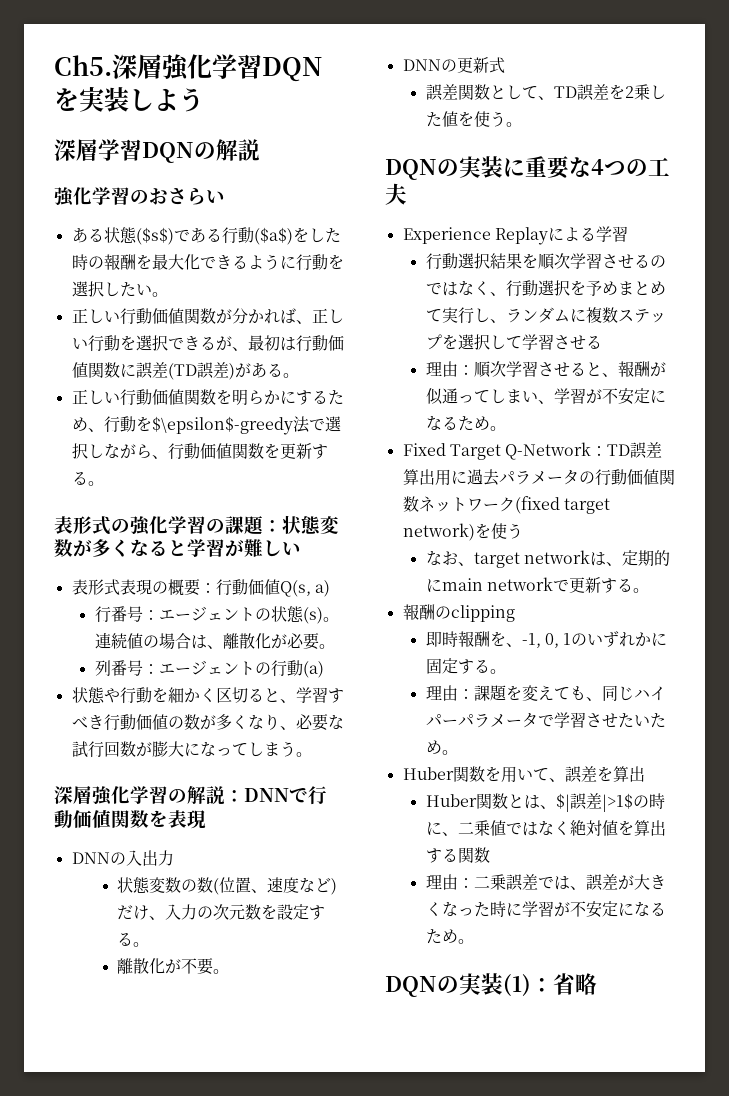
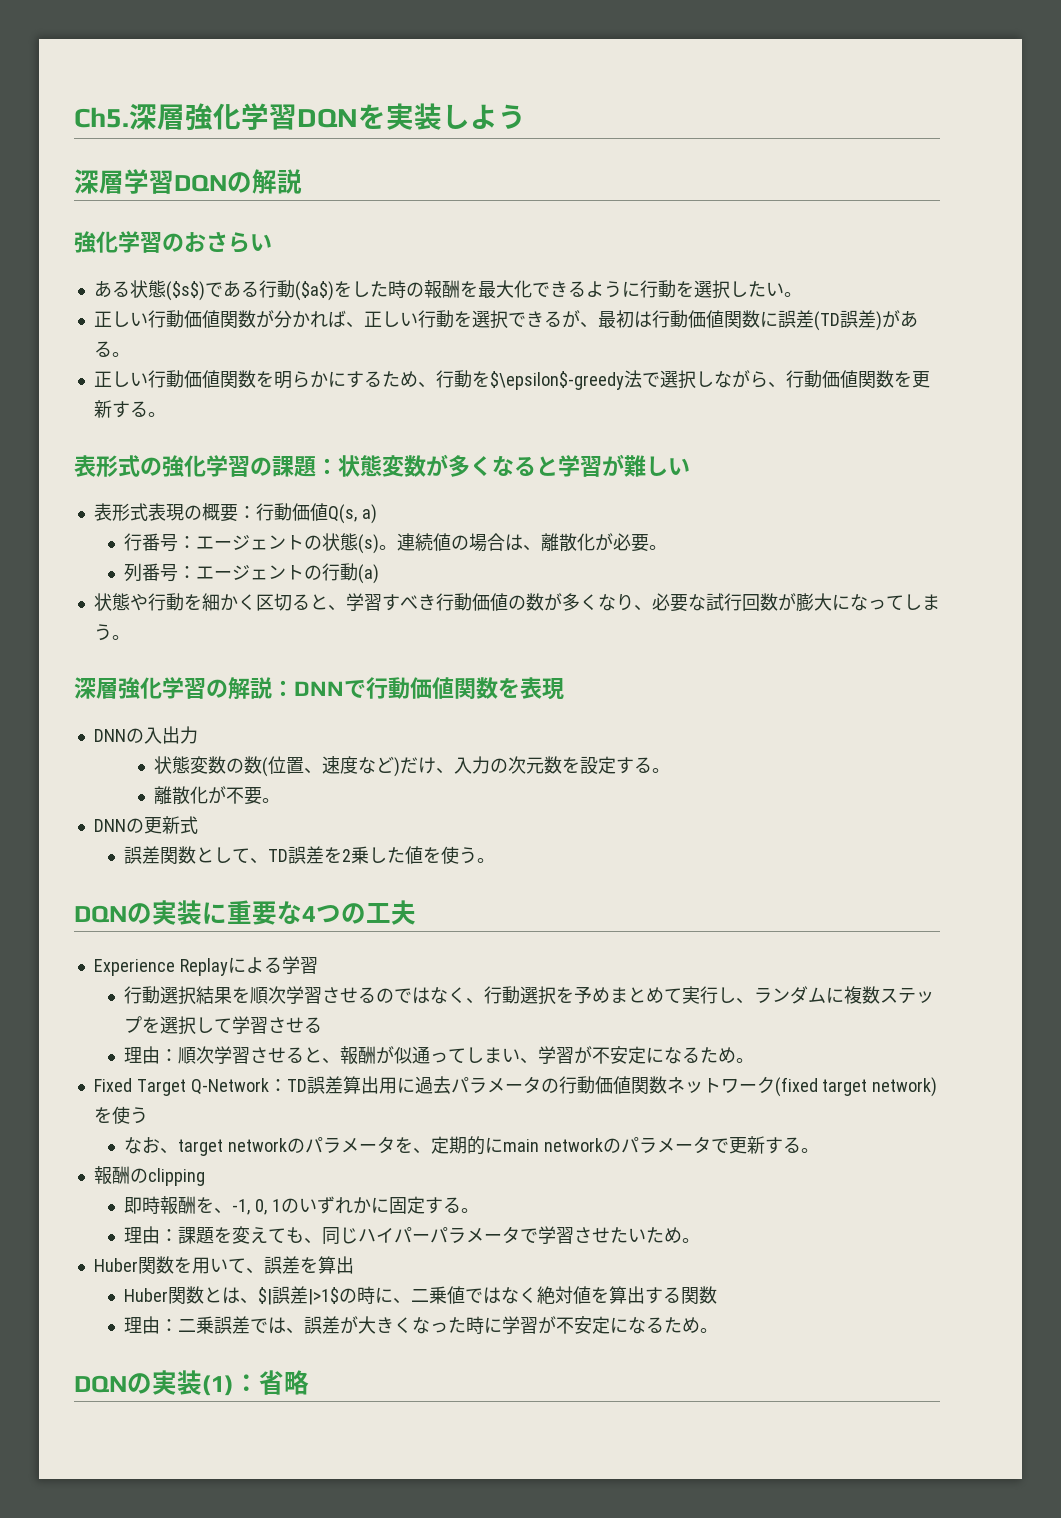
- なお、target networkは、定期的にmain networkで更新する。
+ なお、target networkのパラメータを、定期的にmain networkのパラメータで更新する。

